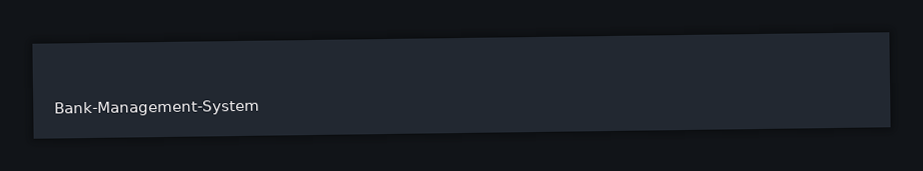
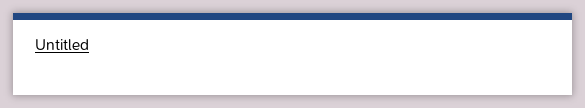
- Bank-Management-System
+ Untitled

